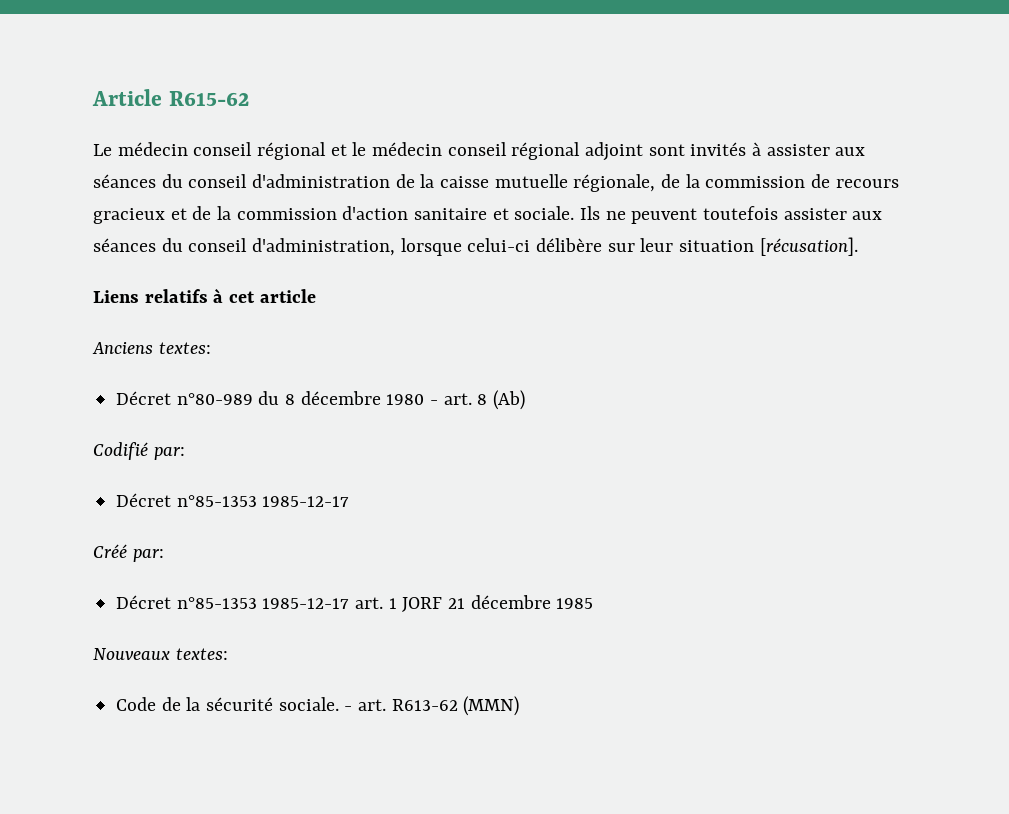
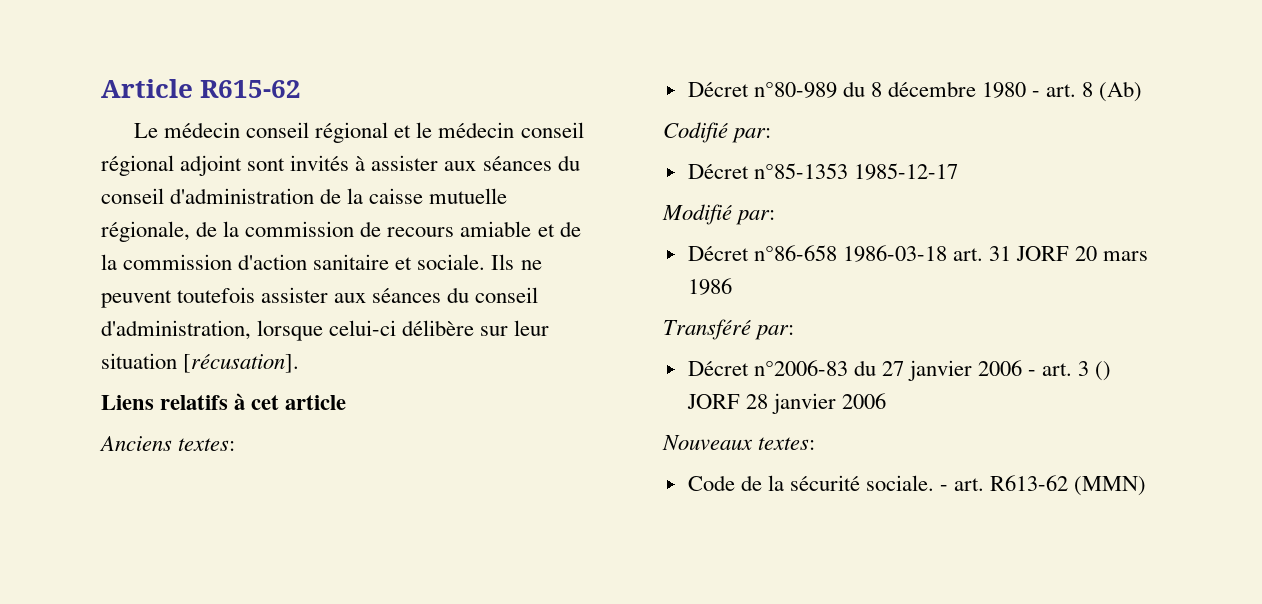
- Le médecin conseil régional et le médecin conseil régional adjoint sont invités à assister aux séances du conseil d'administration de la caisse mutuelle régionale, de la commission de recours gracieux et de la commission d'action sanitaire et sociale.
+ Le médecin conseil régional et le médecin conseil régional adjoint sont invités à assister aux séances du conseil d'administration de la caisse mutuelle régionale, de la commission de recours amiable et de la commission d'action sanitaire et sociale.
- Créé par:
- Décret n°85-1353 1985-12-17 art. 1 JORF 21 décembre 1985
+ Modifié par:
+ Décret n°86-658 1986-03-18 art. 31 JORF 20 mars 1986
+ Transféré par:
+ Décret n°2006-83 du 27 janvier 2006 - art. 3 () JORF 28 janvier 2006

